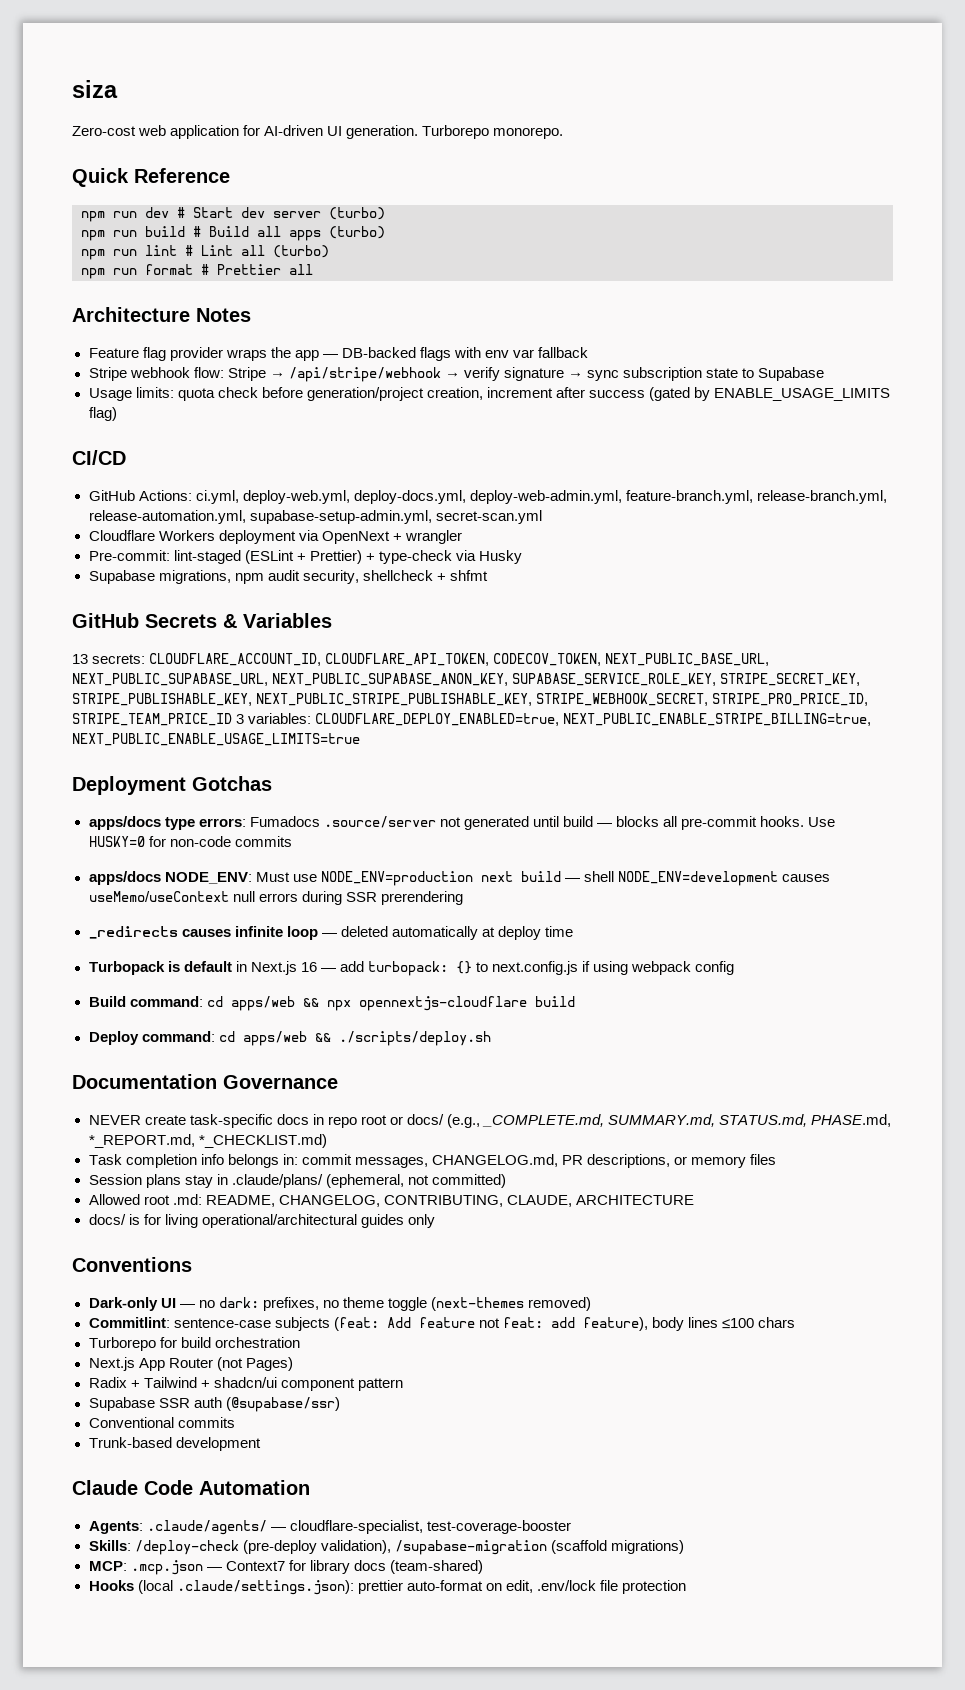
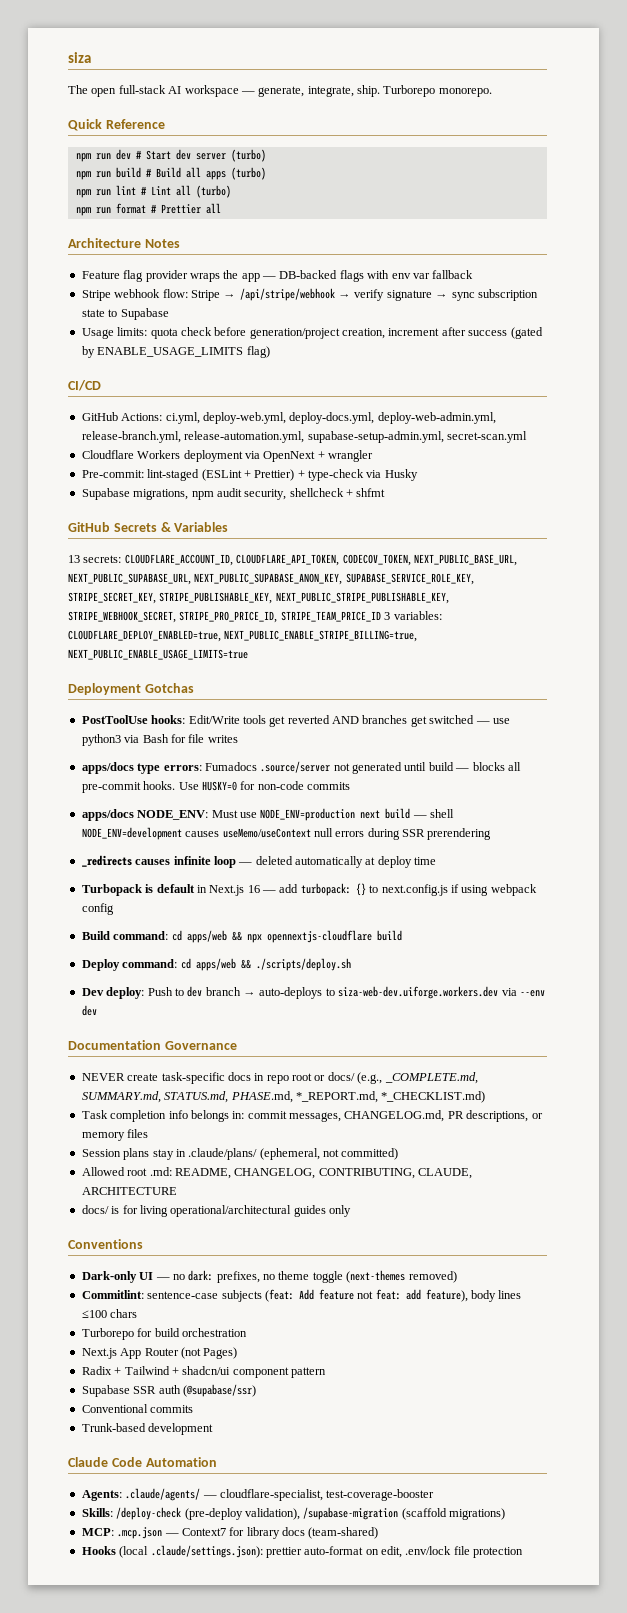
- Zero-cost web application for AI-driven UI generation.
+ The open full-stack AI workspace — generate, integrate, ship.
- GitHub Actions: ci.yml, deploy-web.yml, deploy-docs.yml, deploy-web-admin.yml, feature-branch.yml, release-branch.yml, release-automation.yml, supabase-setup-admin.yml, secret-scan.yml
+ GitHub Actions: ci.yml, deploy-web.yml, deploy-docs.yml, deploy-web-admin.yml, release-branch.yml, release-automation.yml, supabase-setup-admin.yml, secret-scan.yml
+ PostToolUse hooks: Edit/Write tools get reverted AND branches get switched — use python3 via Bash for file writes
+ Dev deploy: Push to dev branch → auto-deploys to siza-web-dev.uiforge.workers.dev via --env dev

